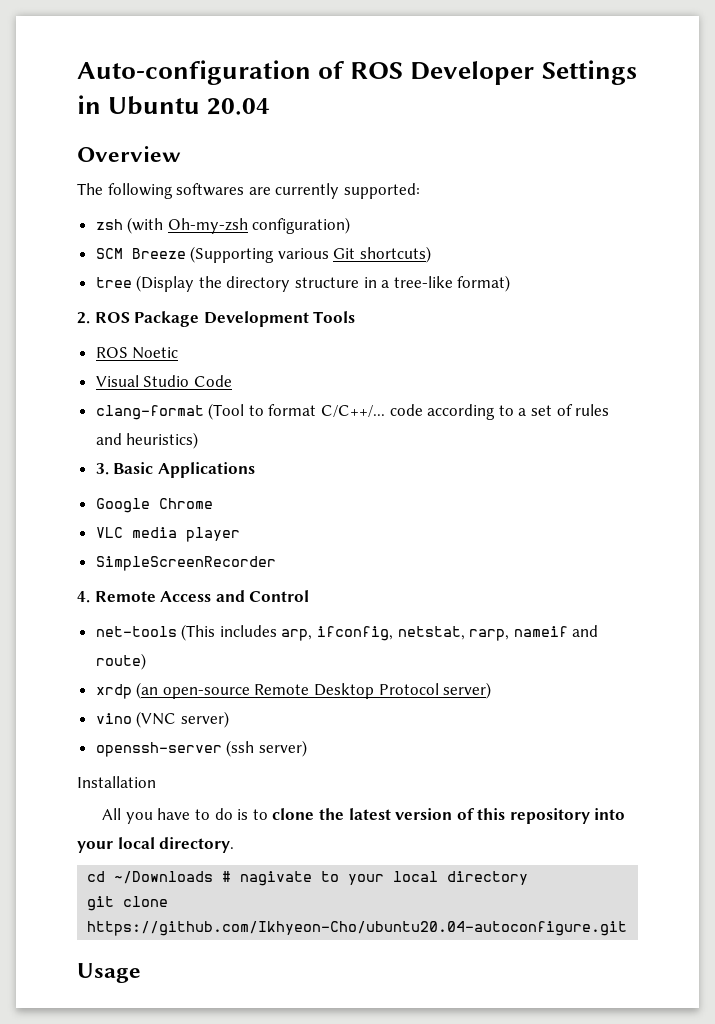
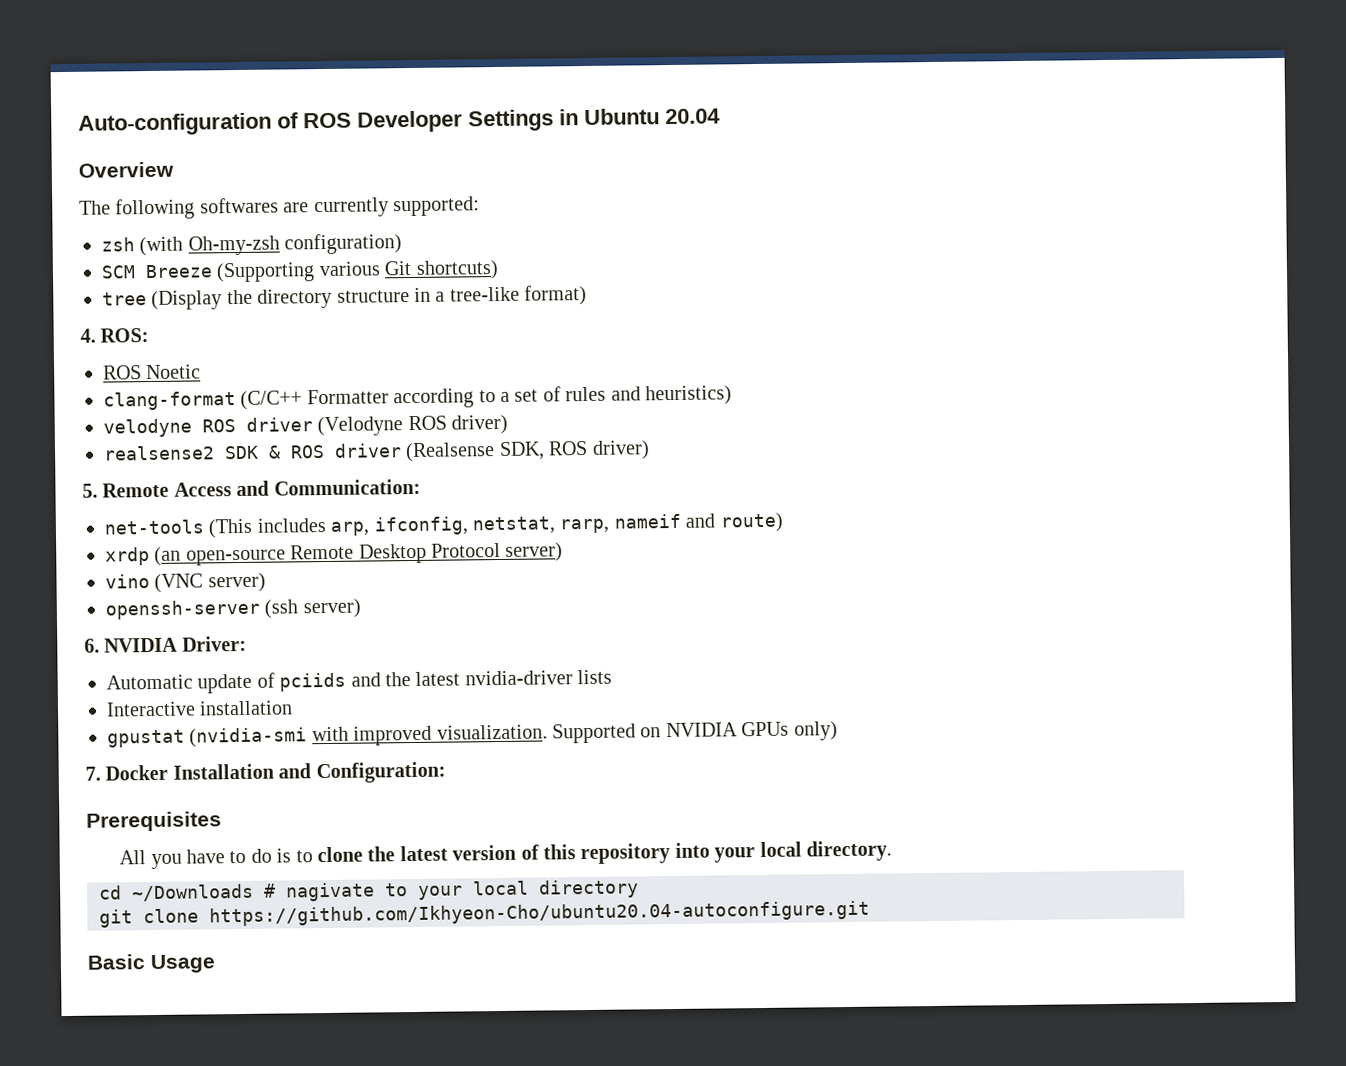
- 2. ROS Package Development Tools
+ 4. ROS:
  ROS Noetic
- Visual Studio Code
- clang-format (Tool to format C/C++/... code according to a set of rules and heuristics)
+ clang-format (C/C++ Formatter according to a set of rules and heuristics)
- 3. Basic Applications
- Google Chrome
- VLC media player
- SimpleScreenRecorder
- 4. Remote Access and Control
+ velodyne ROS driver (Velodyne ROS driver)
+ realsense2 SDK & ROS driver (Realsense SDK, ROS driver)
+ 5. Remote Access and Communication:
- Installation
+ 6. NVIDIA Driver:
+ Automatic update of pciids and the latest nvidia-driver lists
+ Interactive installation
+ gpustat (nvidia-smi with improved visualization. Supported on NVIDIA GPUs only)
+ 7. Docker Installation and Configuration:
+ Prerequisites
- Usage
+ Basic Usage

